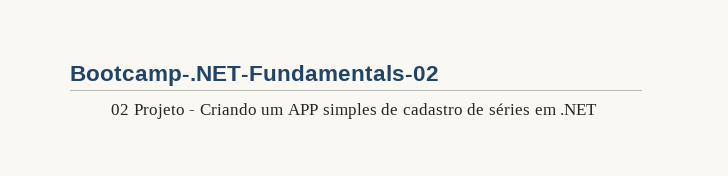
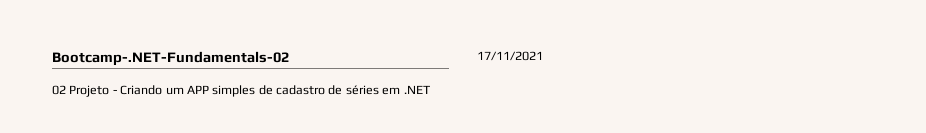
- 02 Projeto - Criando um APP simples de cadastro de séries em .NET
+ 02 Projeto - Criando um APP simples de cadastro de séries em .NET 17/11/2021

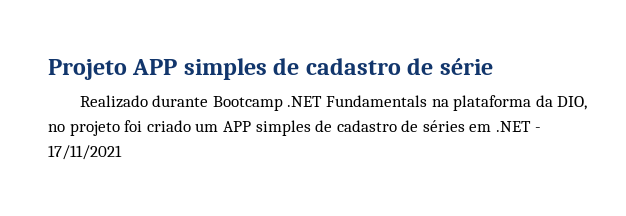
- Bootcamp-.NET-Fundamentals-02
- 02 Projeto - Criando um APP simples de cadastro de séries em .NET 17/11/2021
+ Projeto APP simples de cadastro de série
+ Realizado durante Bootcamp .NET Fundamentals na plataforma da DIO, no projeto foi criado um APP simples de cadastro de séries em .NET - 17/11/2021

